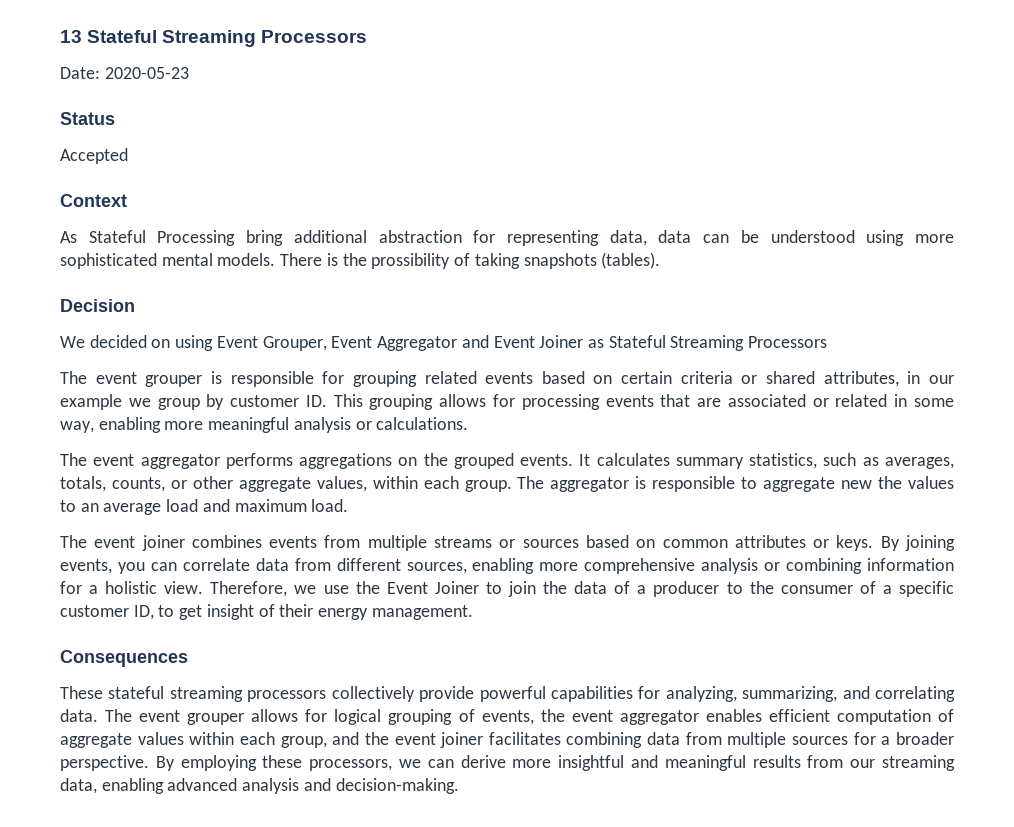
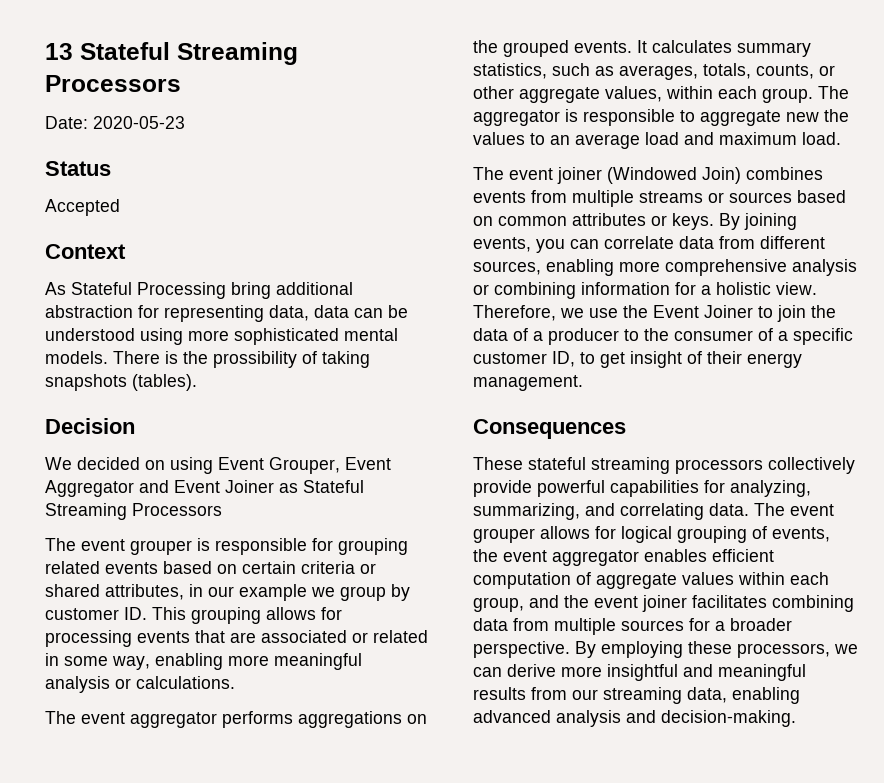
- The event joiner combines events from multiple streams or sources based on common attributes or keys.
+ The event joiner (Windowed Join) combines events from multiple streams or sources based on common attributes or keys.

